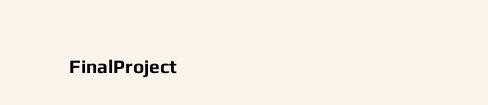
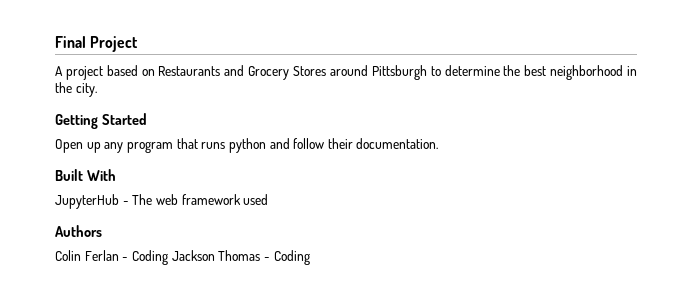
- FinalProject
+ Final Project
+ A project based on Restaurants and Grocery Stores around Pittsburgh to determine the best neighborhood in the city.
+ Getting Started
+ Open up any program that runs python and follow their documentation.
+ Built With
+ JupyterHub - The web framework used
+ Authors
+ Colin Ferlan - Coding Jackson Thomas - Coding

